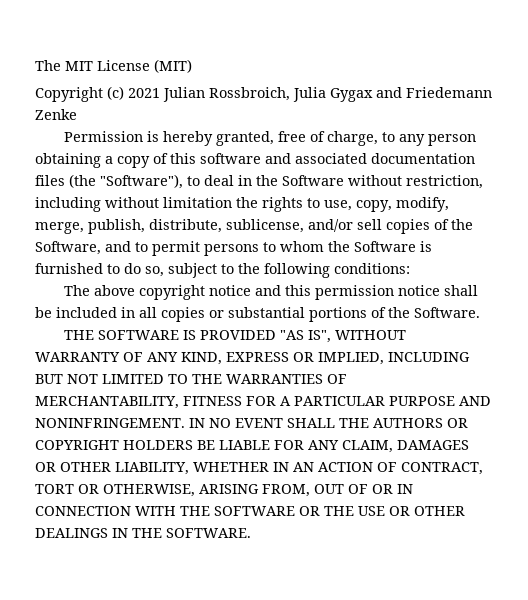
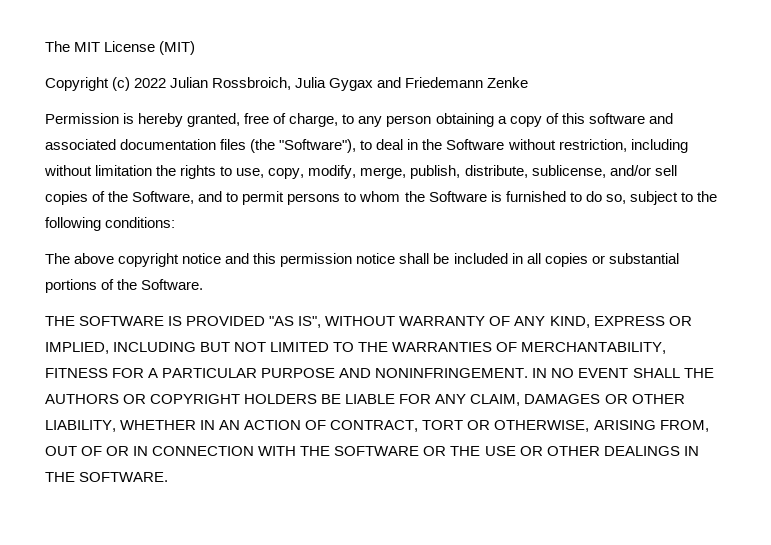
- Copyright (c) 2021 Julian Rossbroich, Julia Gygax and Friedemann Zenke
+ Copyright (c) 2022 Julian Rossbroich, Julia Gygax and Friedemann Zenke

